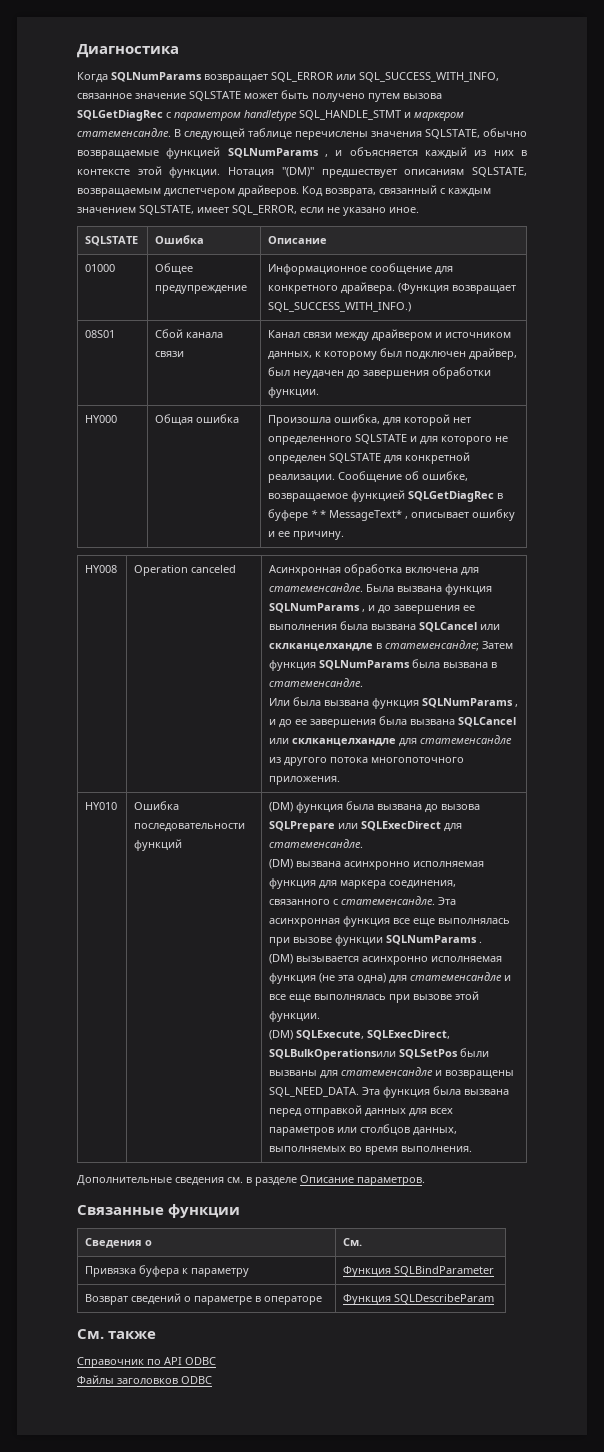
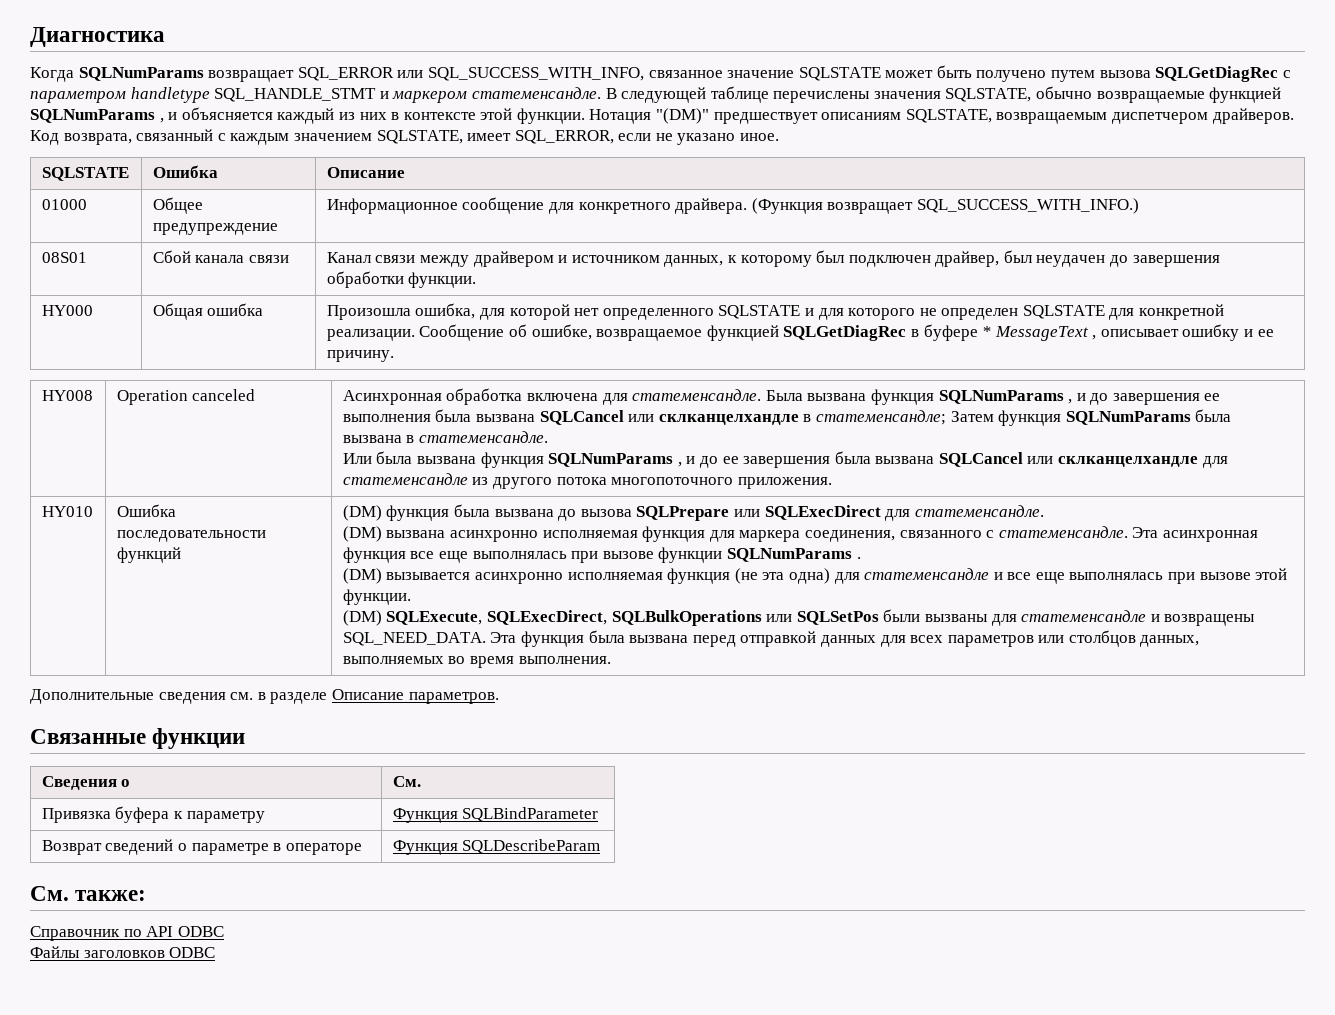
- HY000 | Общая ошибка | Произошла ошибка, для которой нет определенного SQLSTATE и для которого не определен SQLSTATE для конкретной реализации. Сообщение об ошибке, возвращаемое функцией SQLGetDiagRec в буфере * * MessageText* , описывает ошибку и ее причину.
+ HY000 | Общая ошибка | Произошла ошибка, для которой нет определенного SQLSTATE и для которого не определен SQLSTATE для конкретной реализации. Сообщение об ошибке, возвращаемое функцией SQLGetDiagRec в буфере * MessageText , описывает ошибку и ее причину.
- (DM) SQLExecute, SQLExecDirect, SQLBulkOperationsили SQLSetPos были вызваны для статеменсандле и возвращены SQL_NEED_DATA.
+ (DM) SQLExecute, SQLExecDirect, SQLBulkOperations или SQLSetPos были вызваны для статеменсандле и возвращены SQL_NEED_DATA.
- См. также
+ См. также:

